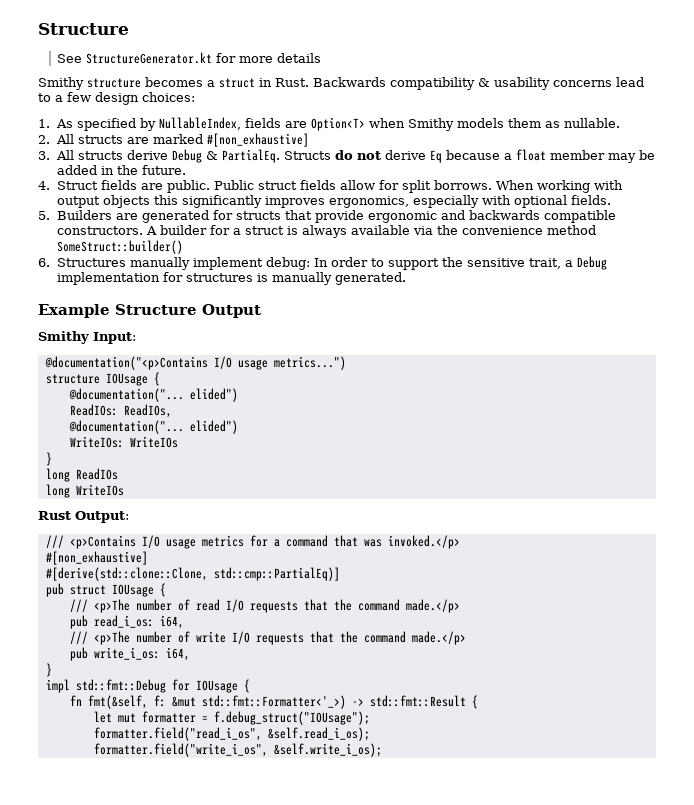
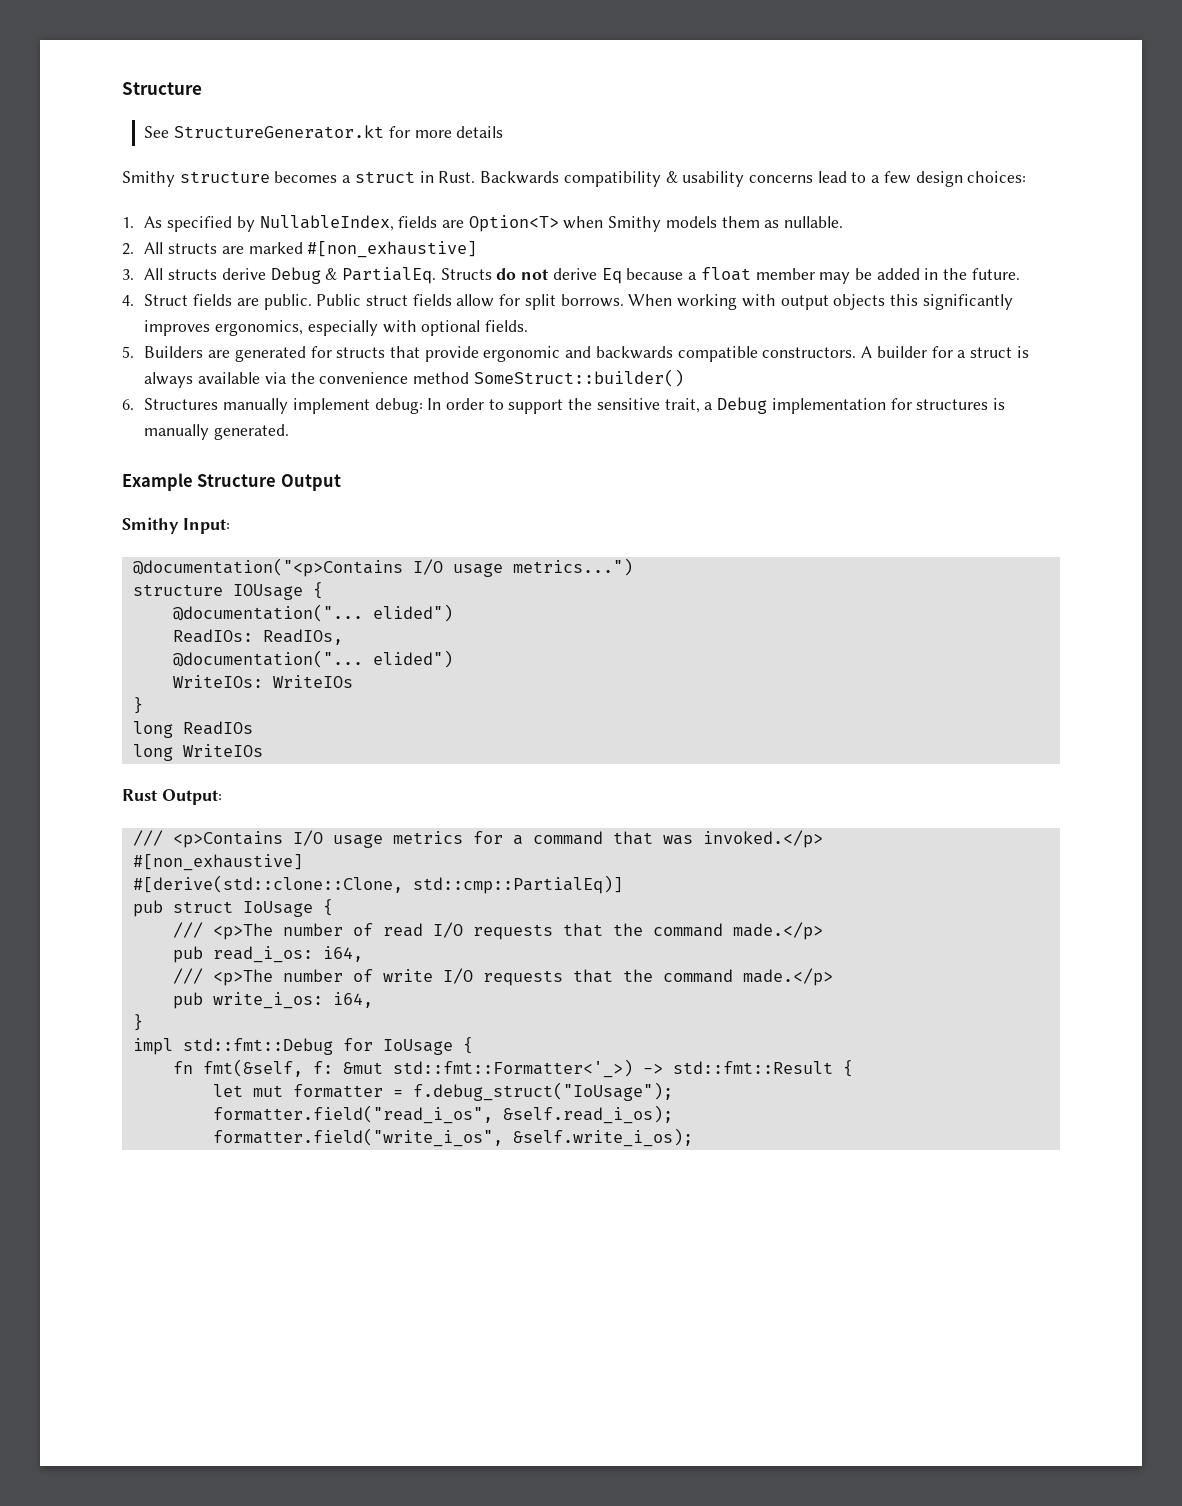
- pub struct IOUsage {
+ pub struct IoUsage {
- impl std::fmt::Debug for IOUsage {
+ impl std::fmt::Debug for IoUsage {
- let mut formatter = f.debug_struct("IOUsage");
+ let mut formatter = f.debug_struct("IoUsage");

